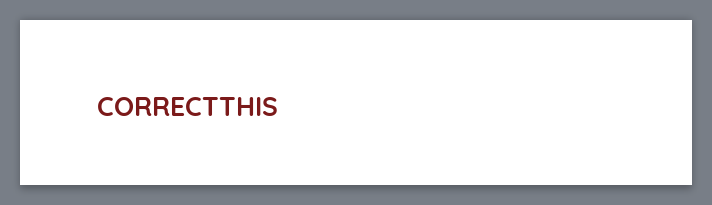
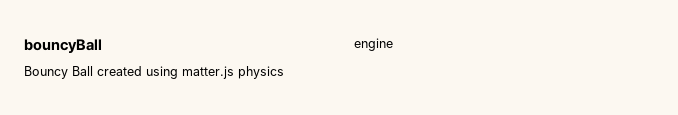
- CORRECTTHIS
+ bouncyBall
+ Bouncy Ball created using matter.js physics engine

